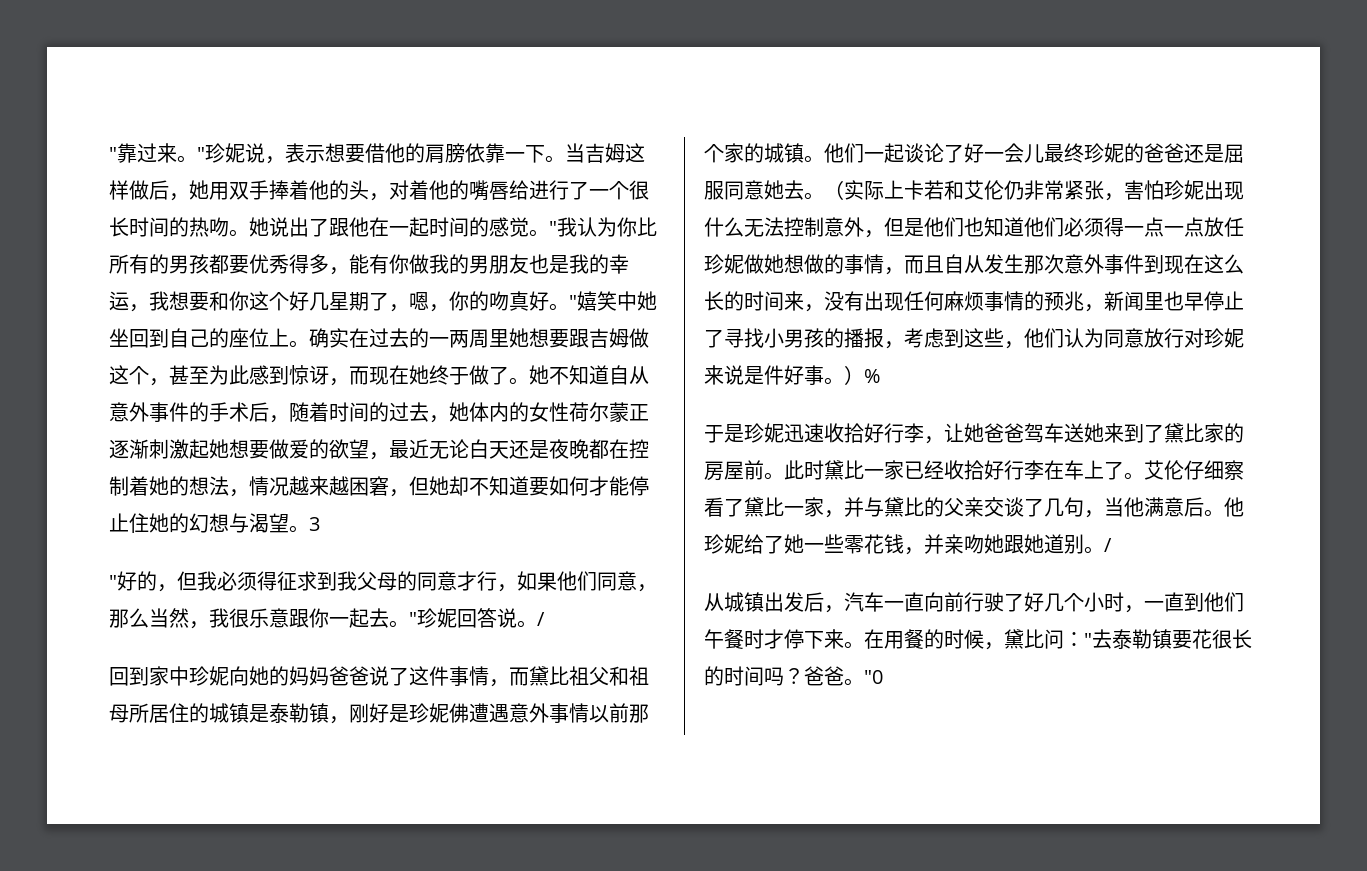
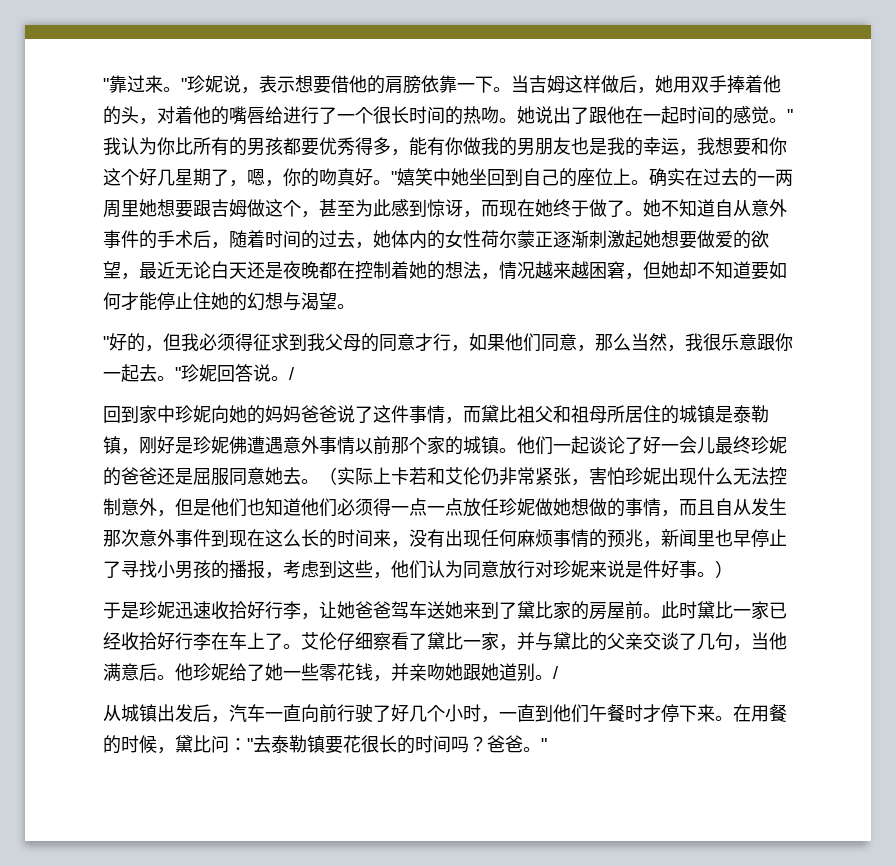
- 3
- （实际上卡若和艾伦仍非常紧张，害怕珍妮出现什么无法控制意外，但是他们也知道他们必须得一点一点放任珍妮做她想做的事情，而且自从发生那次意外事件到现在这么长的时间来，没有出现任何麻烦事情的预兆，新闻里也早停止了寻找小男孩的播报，考虑到这些，他们认为同意放行对珍妮来说是件好事。）%
+ （实际上卡若和艾伦仍非常紧张，害怕珍妮出现什么无法控制意外，但是他们也知道他们必须得一点一点放任珍妮做她想做的事情，而且自从发生那次意外事件到现在这么长的时间来，没有出现任何麻烦事情的预兆，新闻里也早停止了寻找小男孩的播报，考虑到这些，他们认为同意放行对珍妮来说是件好事。）
- 爸爸。"0
+ 爸爸。"

